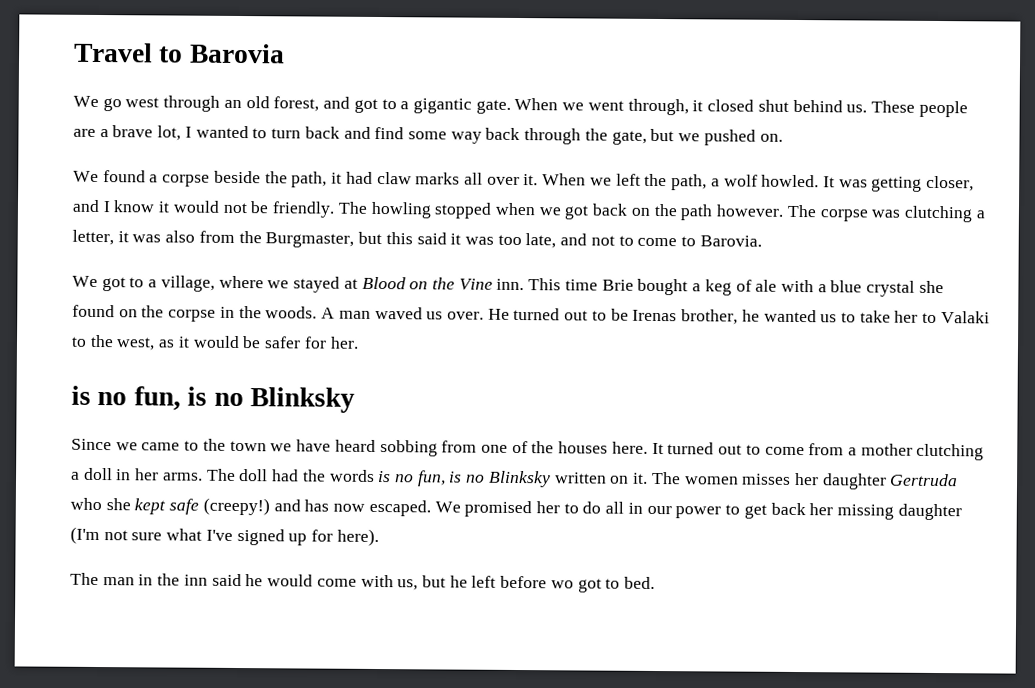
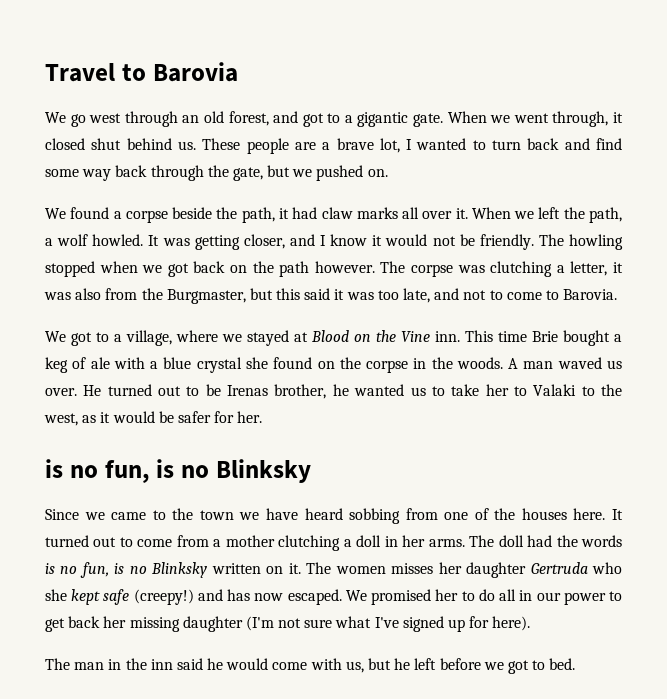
- The man in the inn said he would come with us, but he left before wo got to bed.
+ The man in the inn said he would come with us, but he left before we got to bed.

